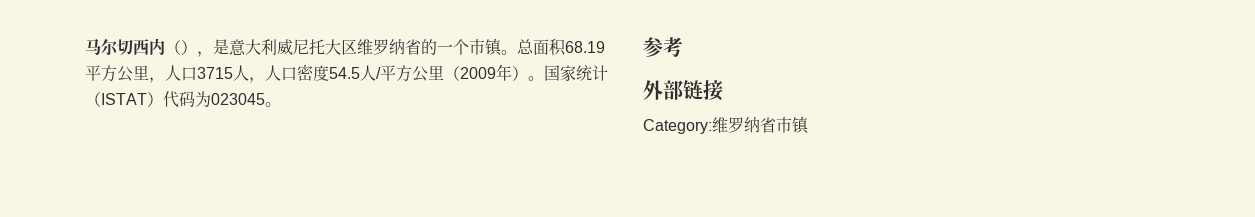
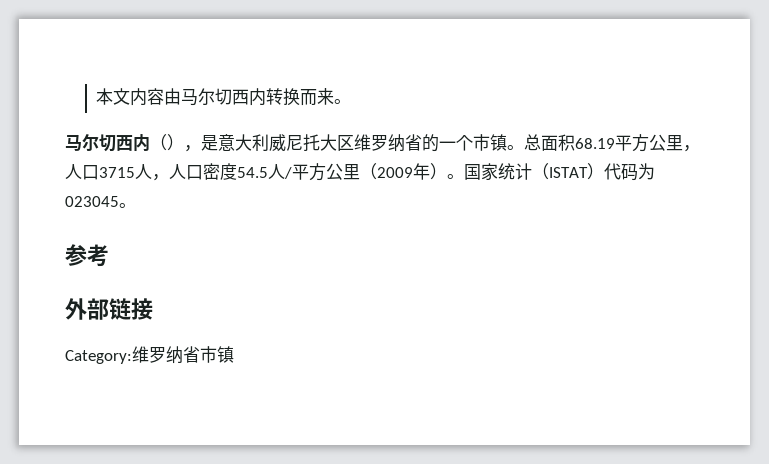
+ 本文内容由马尔切西内转换而来。

